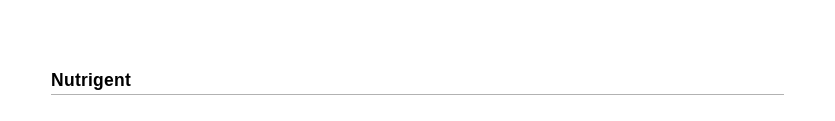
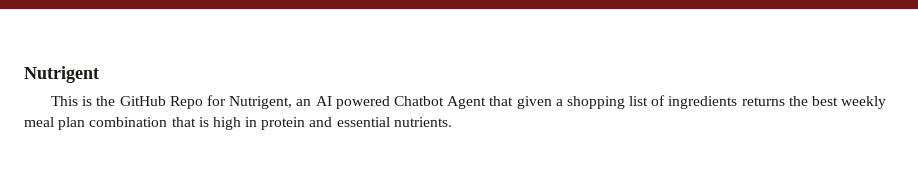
+ This is the GitHub Repo for Nutrigent, an AI powered Chatbot Agent that given a shopping list of ingredients returns the best weekly meal plan combination that is high in protein and essential nutrients.

